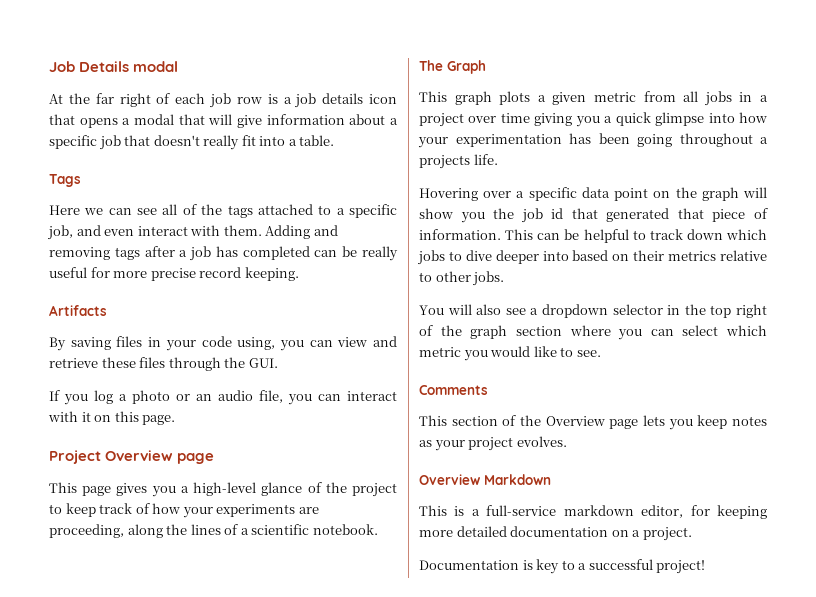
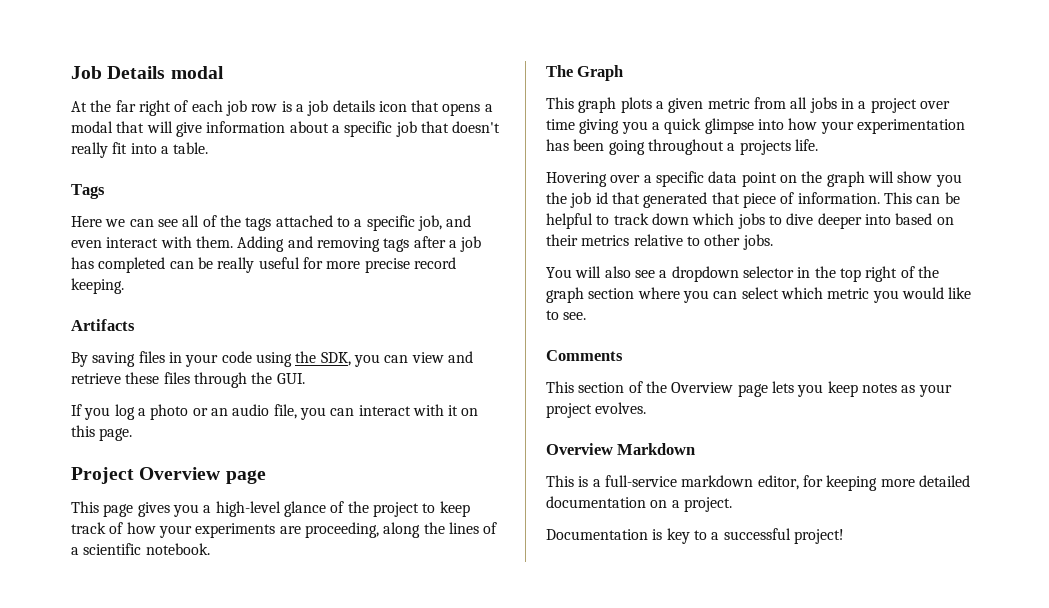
- By saving files in your code using, you can view and retrieve these files through the GUI.
+ By saving files in your code using the SDK, you can view and retrieve these files through the GUI.

